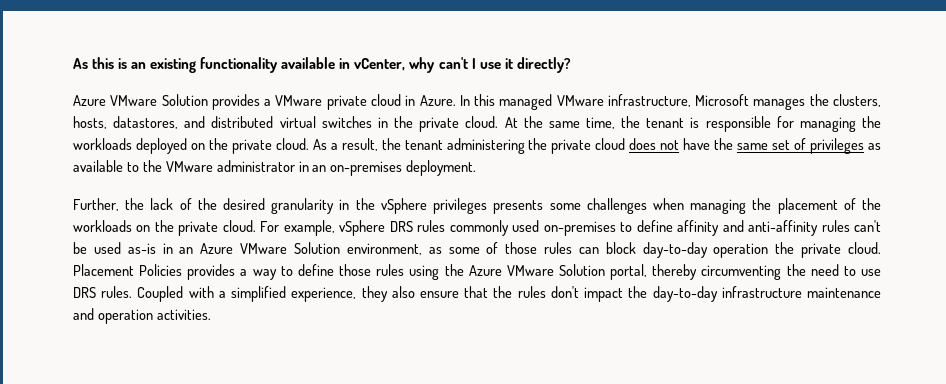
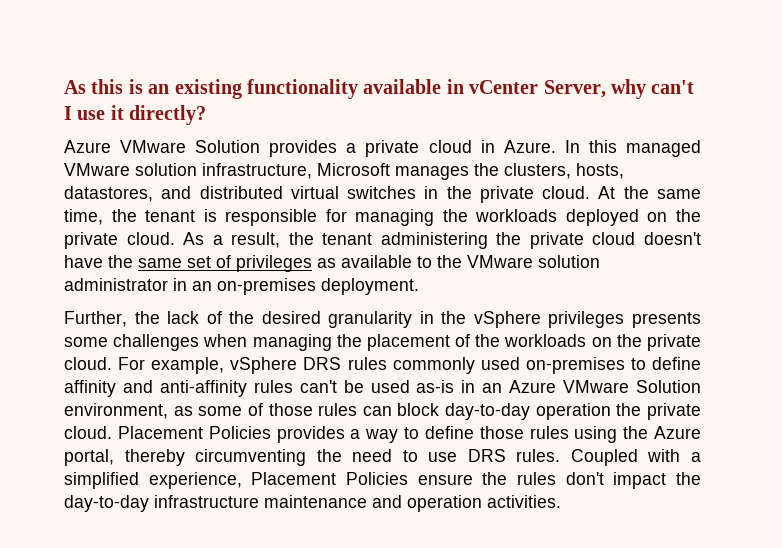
- As this is an existing functionality available in vCenter, why can't I use it directly?
+ As this is an existing functionality available in vCenter Server, why can't I use it directly?
- Azure VMware Solution provides a VMware private cloud in Azure.
+ Azure VMware Solution provides a private cloud in Azure.
- In this managed VMware infrastructure, Microsoft manages the clusters, hosts, datastores, and distributed virtual switches in the private cloud.
+ In this managed VMware solution infrastructure, Microsoft manages the clusters, hosts, datastores, and distributed virtual switches in the private cloud.
- As a result, the tenant administering the private cloud does not have the same set of privileges as available to the VMware administrator in an on-premises deployment.
+ As a result, the tenant administering the private cloud doesn't have the same set of privileges as available to the VMware solution administrator in an on-premises deployment.
- Placement Policies provides a way to define those rules using the Azure VMware Solution portal, thereby circumventing the need to use DRS rules.
+ Placement Policies provides a way to define those rules using the Azure portal, thereby circumventing the need to use DRS rules.
- Coupled with a simplified experience, they also ensure that the rules don't impact the day-to-day infrastructure maintenance and operation activities.
+ Coupled with a simplified experience, Placement Policies ensure the rules don't impact the day-to-day infrastructure maintenance and operation activities.

